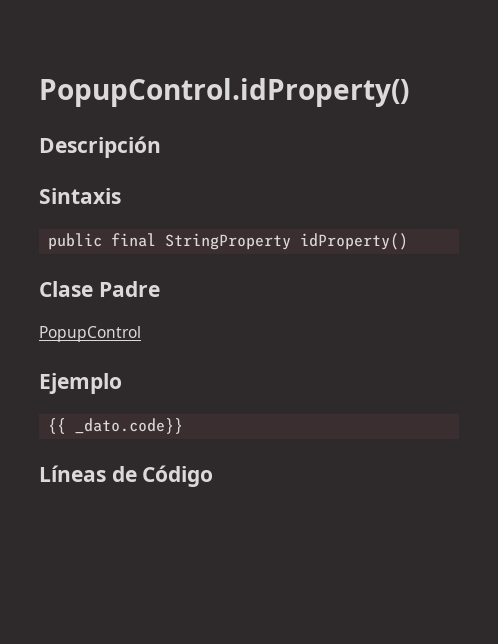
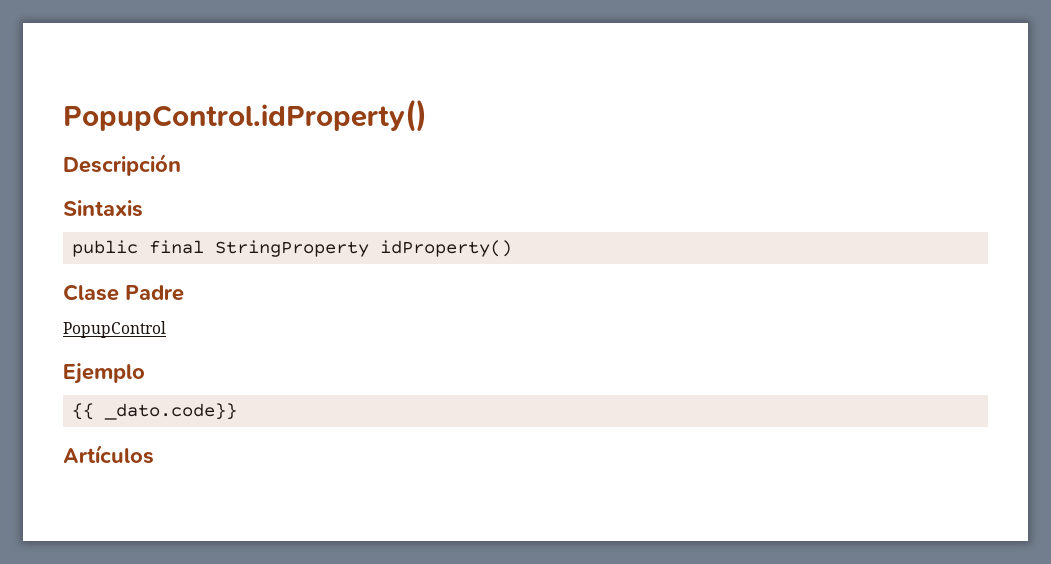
- Líneas de Código
+ Artículos

